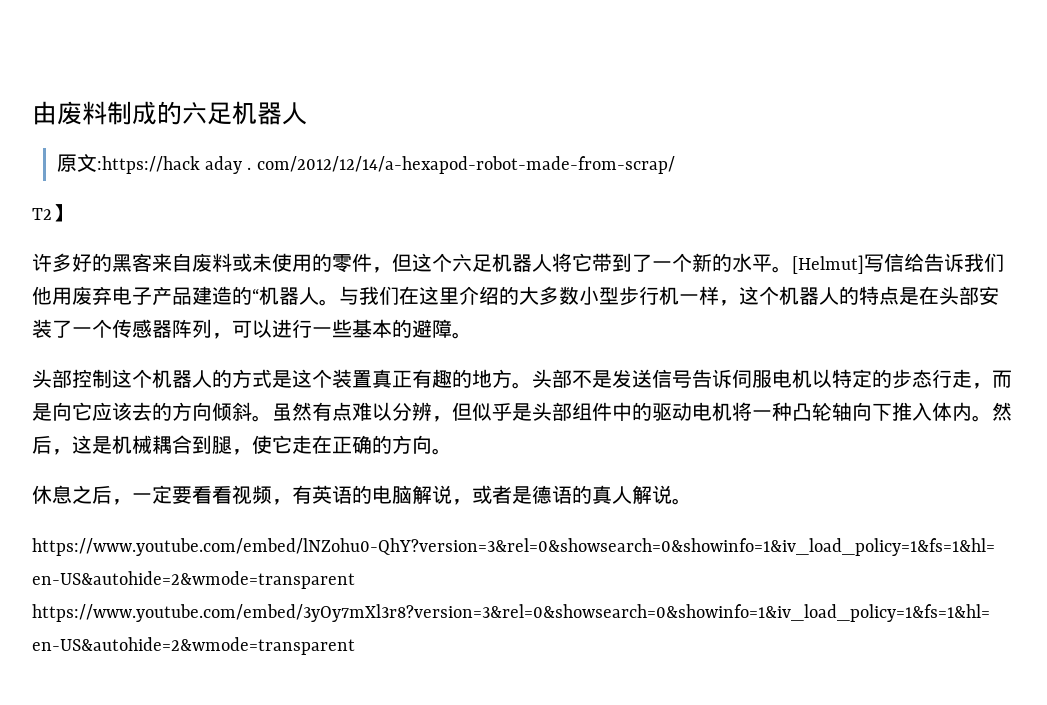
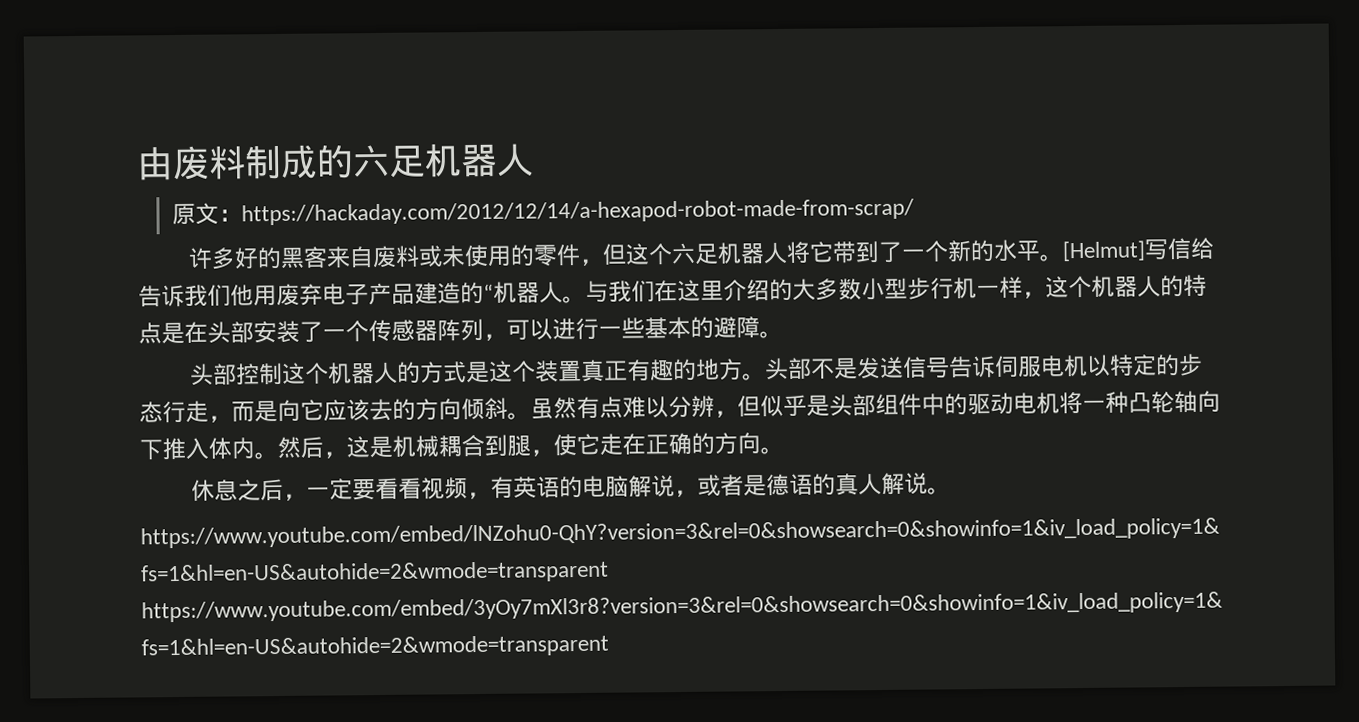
- 原文:https://hack aday . com/2012/12/14/a-hexapod-robot-made-from-scrap/
- T2】
+ 原文：https://hackaday.com/2012/12/14/a-hexapod-robot-made-from-scrap/

